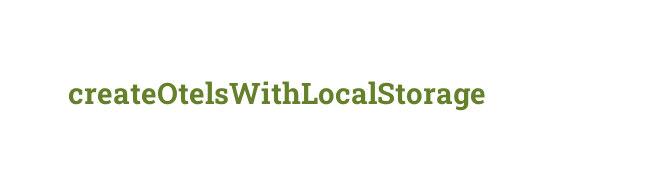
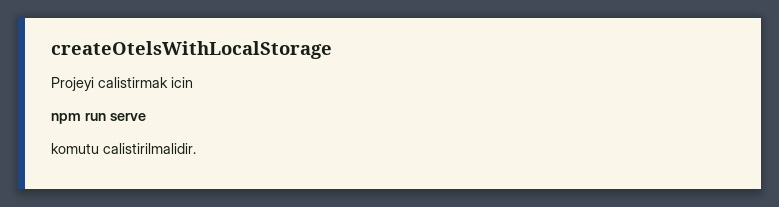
+ Projeyi calistirmak icin
+ npm run serve
+ komutu calistirilmalidir.

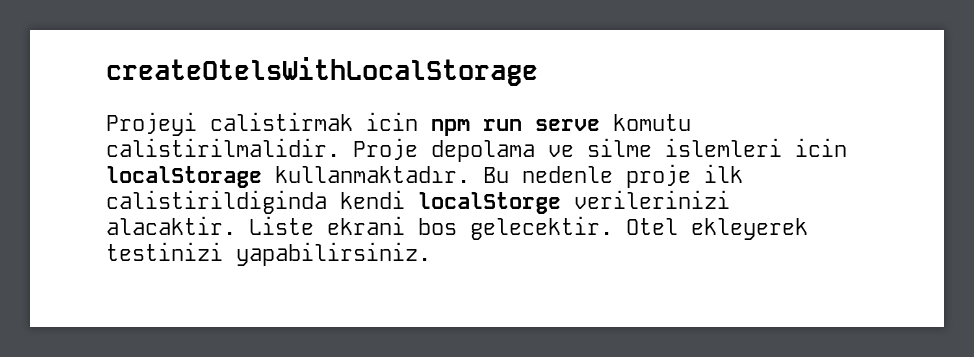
- Projeyi calistirmak icin
- npm run serve
- komutu calistirilmalidir.
+ Projeyi calistirmak icin npm run serve komutu calistirilmalidir.
+ Proje depolama ve silme islemleri icin localStorage kullanmaktadır. Bu nedenle proje ilk calistirildiginda kendi localStorge verilerinizi alacaktir. Liste ekrani bos gelecektir. Otel ekleyerek testinizi yapabilirsiniz.

